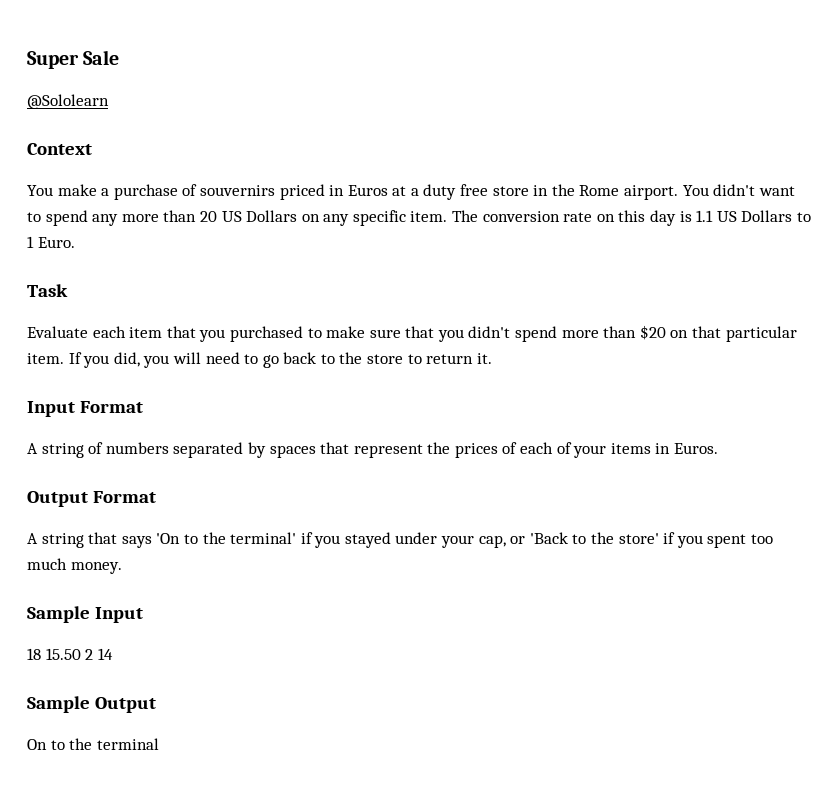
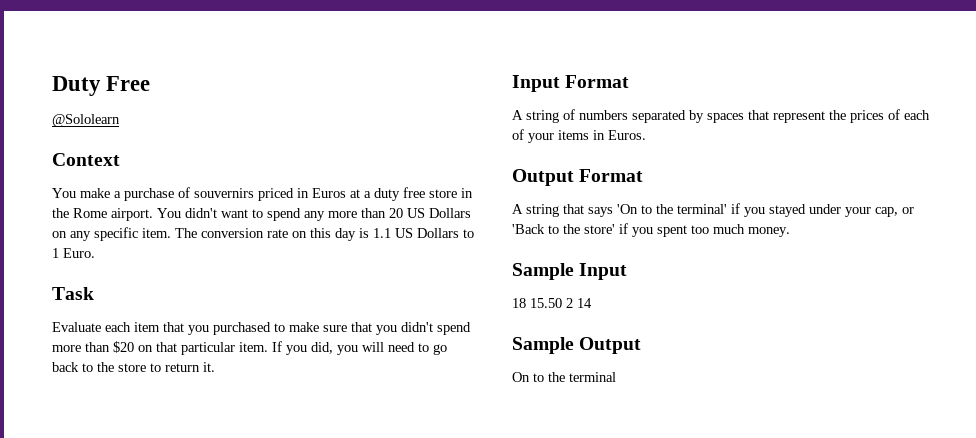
- Super Sale
+ Duty Free

